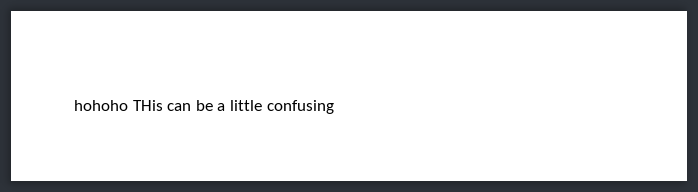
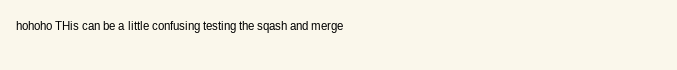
- hohoho THis can be a little confusing
+ hohoho THis can be a little confusing testing the sqash and merge

